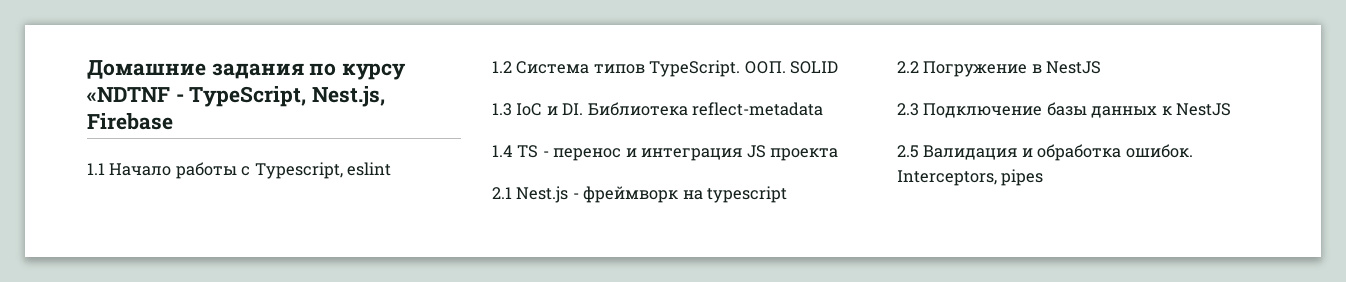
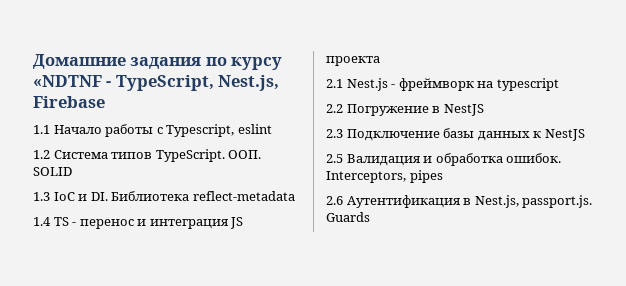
+ 2.6 Аутентификация в Nest.js, passport.js. Guards

